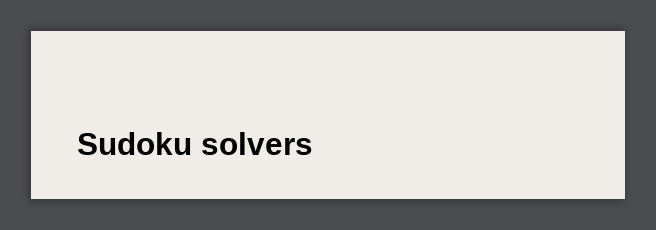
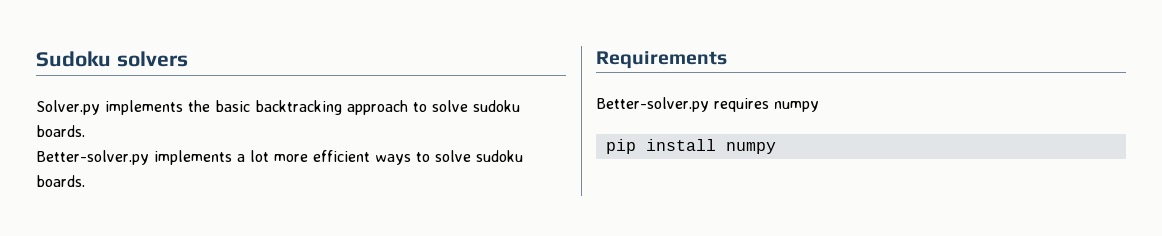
+ Solver.py implements the basic backtracking approach to solve sudoku boards.
+ Better-solver.py implements a lot more efficient ways to solve sudoku boards.
+ Requirements
+ Better-solver.py requires numpy
+ pip install numpy

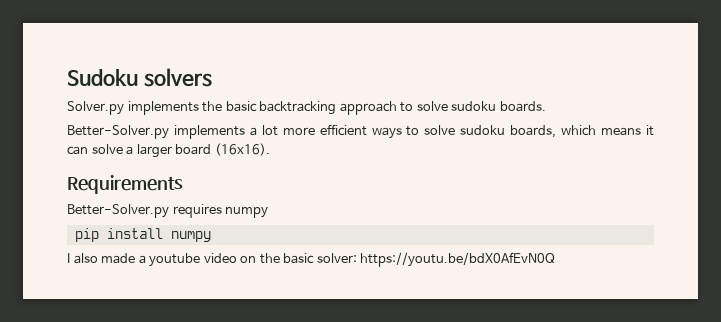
- Better-solver.py implements a lot more efficient ways to solve sudoku boards.
+ Better-Solver.py implements a lot more efficient ways to solve sudoku boards, which means it can solve a larger board (16x16).
- Better-solver.py requires numpy
+ Better-Solver.py requires numpy
+ I also made a youtube video on the basic solver: https://youtu.be/bdX0AfEvN0Q

